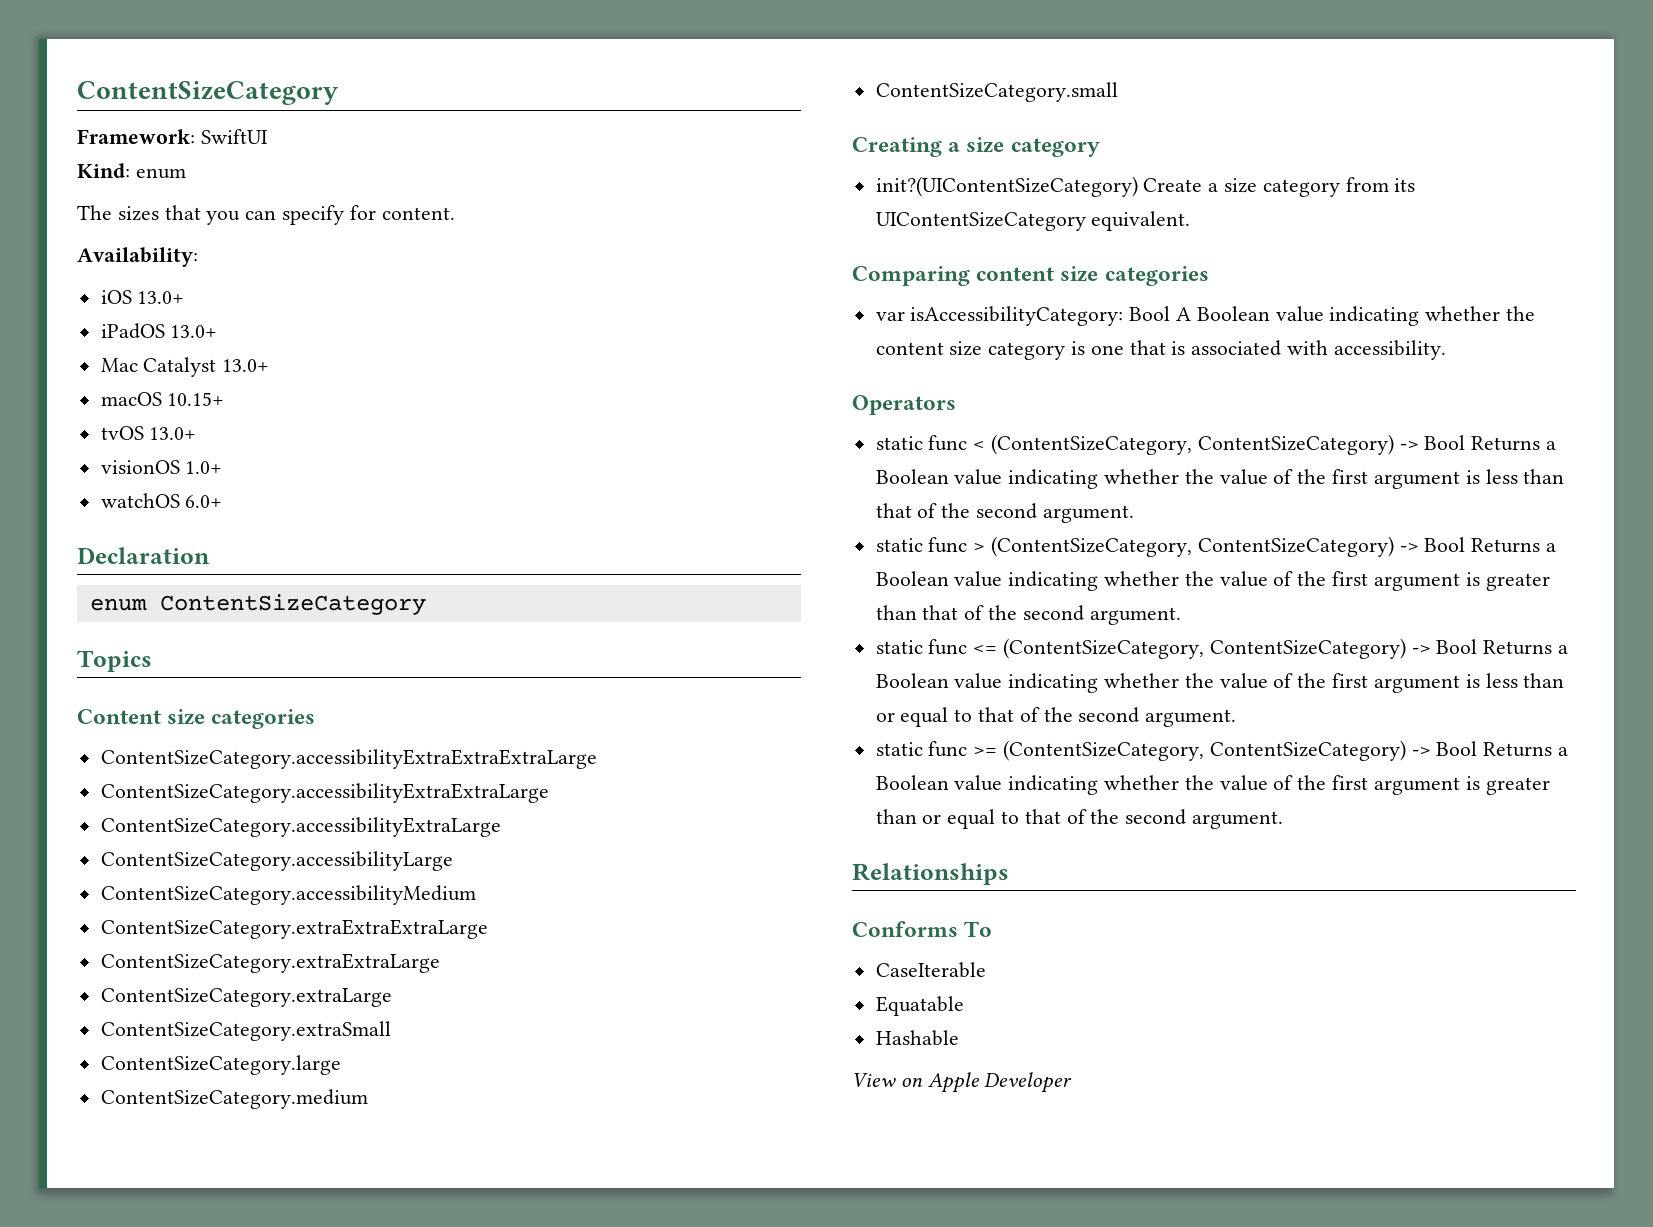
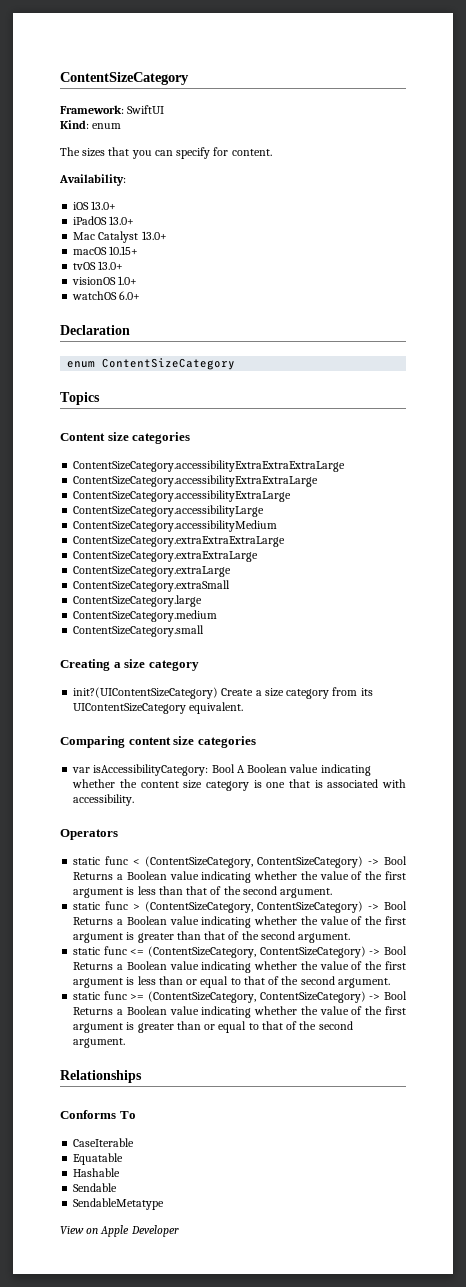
+ Sendable
+ SendableMetatype

